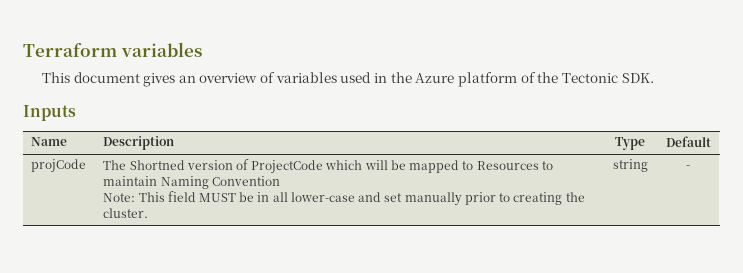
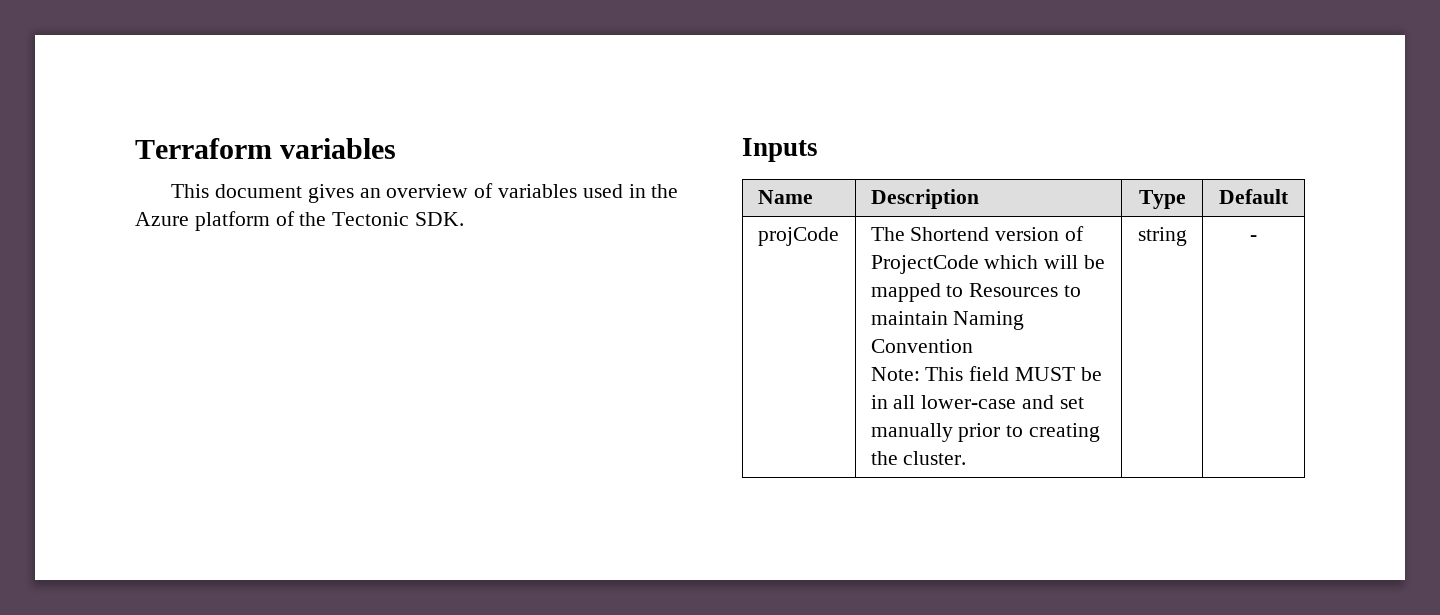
- projCode | The Shortned version of ProjectCode which will be mapped to Resources to maintain Naming Convention
+ projCode | The Shortend version of ProjectCode which will be mapped to Resources to maintain Naming Convention

